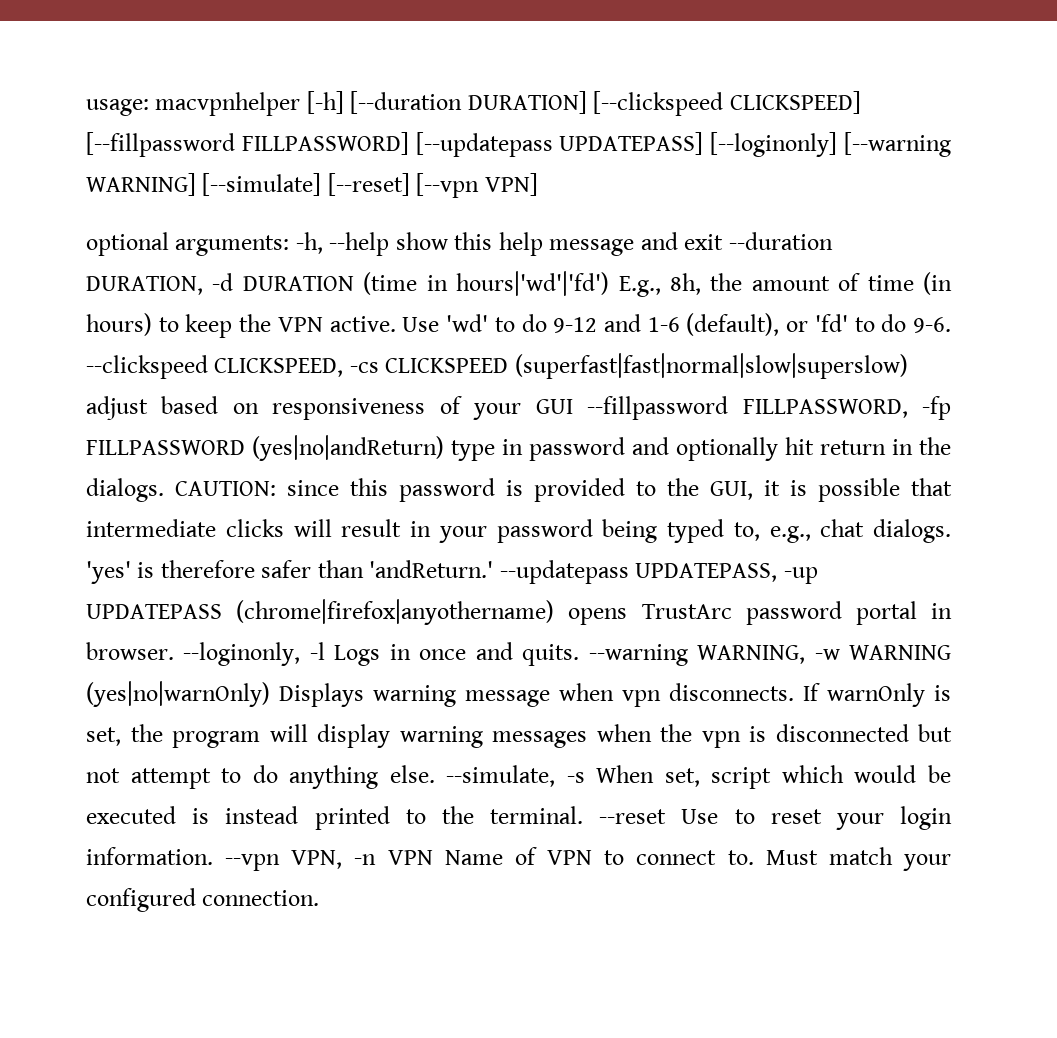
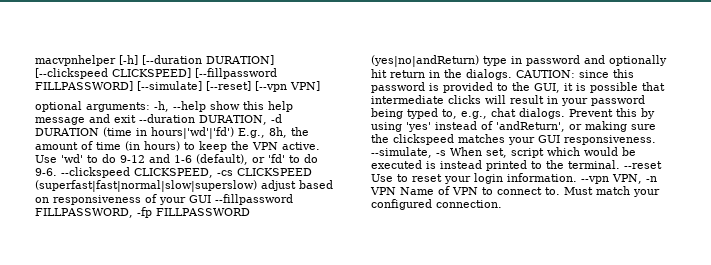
- usage: macvpnhelper [-h] [--duration DURATION] [--clickspeed CLICKSPEED] [--fillpassword FILLPASSWORD] [--updatepass UPDATEPASS] [--loginonly] [--warning WARNING] [--simulate] [--reset] [--vpn VPN]
+ macvpnhelper [-h] [--duration DURATION] [--clickspeed CLICKSPEED] [--fillpassword FILLPASSWORD] [--simulate] [--reset] [--vpn VPN]
- 'yes' is therefore safer than 'andReturn.' --updatepass UPDATEPASS, -up UPDATEPASS (chrome|firefox|anyothername) opens TrustArc password portal in browser. --loginonly, -l Logs in once and quits. --warning WARNING, -w WARNING (yes|no|warnOnly) Displays warning message when vpn disconnects. If warnOnly is set, the program will display warning messages when the vpn is disconnected but not attempt to do anything else.
+ Prevent this by using 'yes' instead of 'andReturn', or making sure the clickspeed matches your GUI responsiveness.

